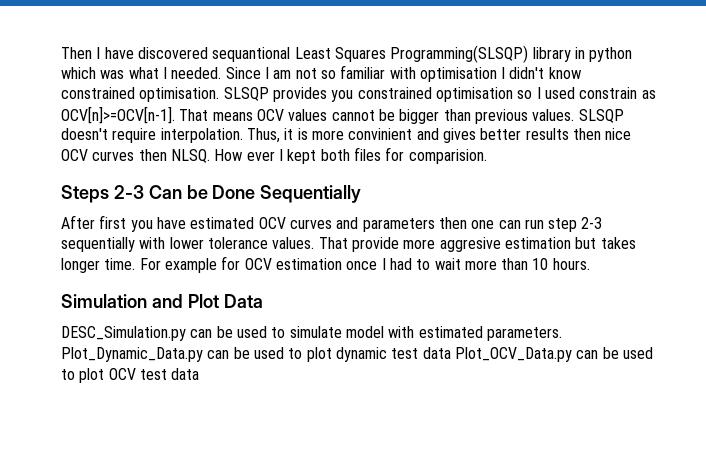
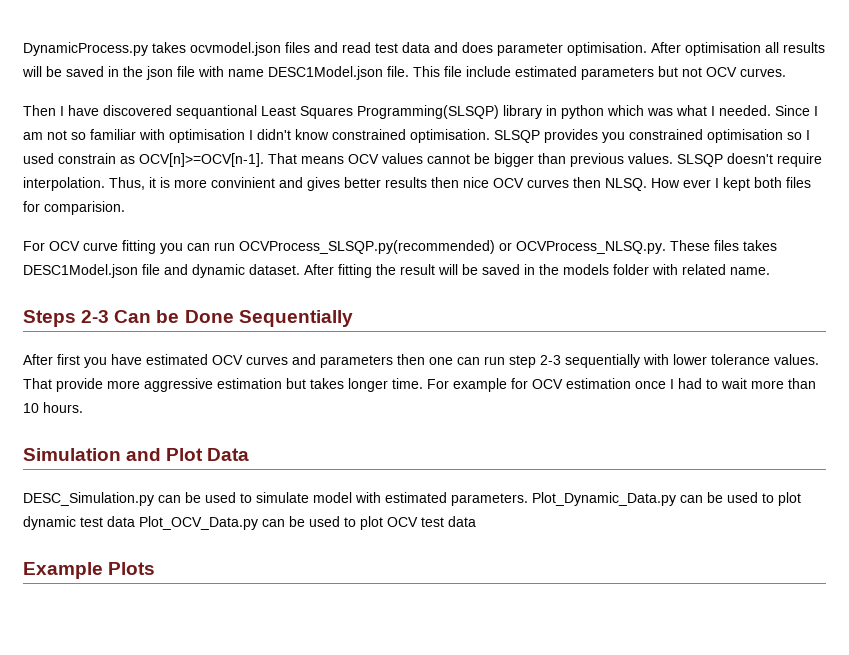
+ DynamicProcess.py takes ocvmodel.json files and read test data and does parameter optimisation. After optimisation all results will be saved in the json file with name DESC1Model.json file. This file include estimated parameters but not OCV curves.
+ For OCV curve fitting you can run OCVProcess_SLSQP.py(recommended) or OCVProcess_NLSQ.py. These files takes DESC1Model.json file and dynamic dataset. After fitting the result will be saved in the models folder with related name.
- That provide more aggresive estimation but takes longer time.
+ That provide more aggressive estimation but takes longer time.
+ Example Plots

